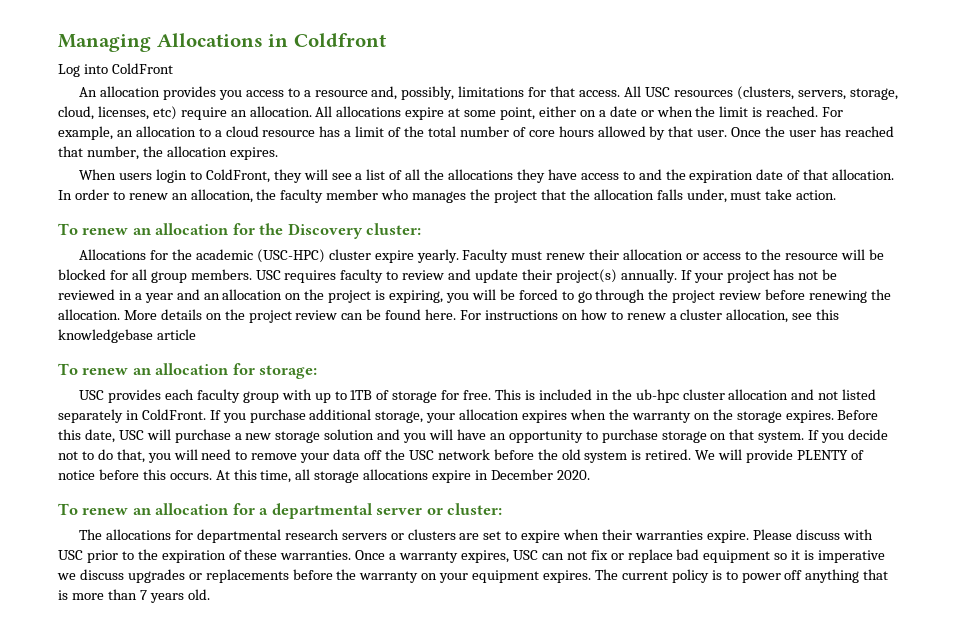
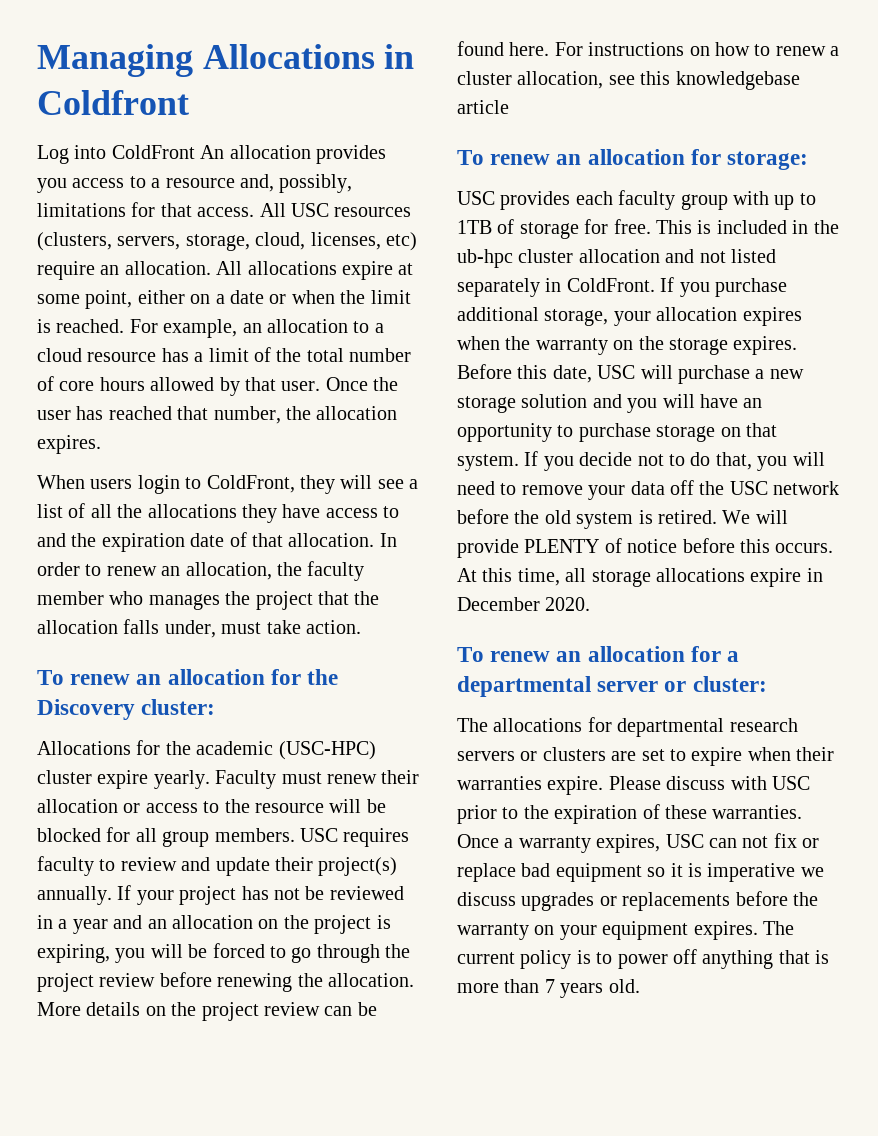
- Log into ColdFront
- An allocation provides you access to a resource and, possibly, limitations for that access.
+ Log into ColdFront An allocation provides you access to a resource and, possibly, limitations for that access.

